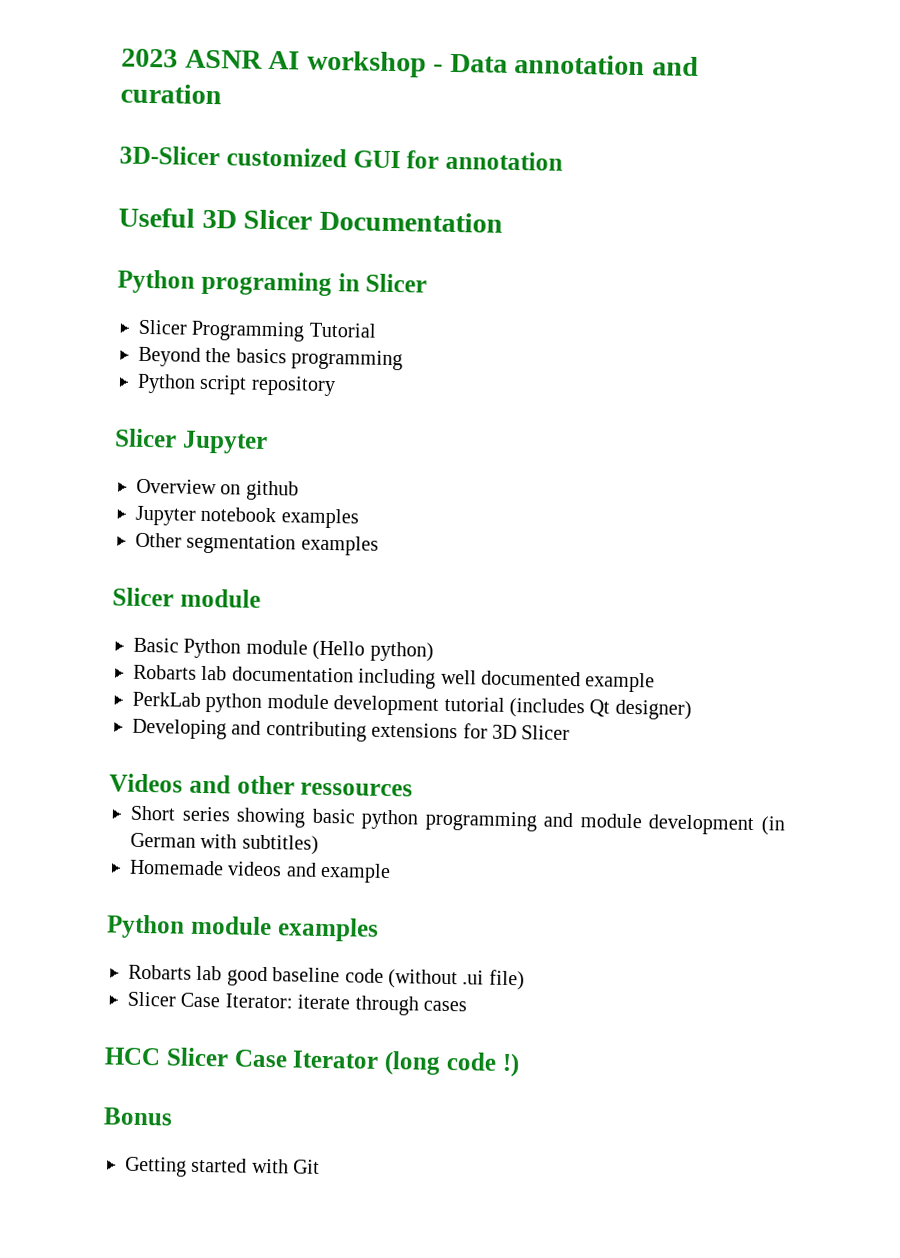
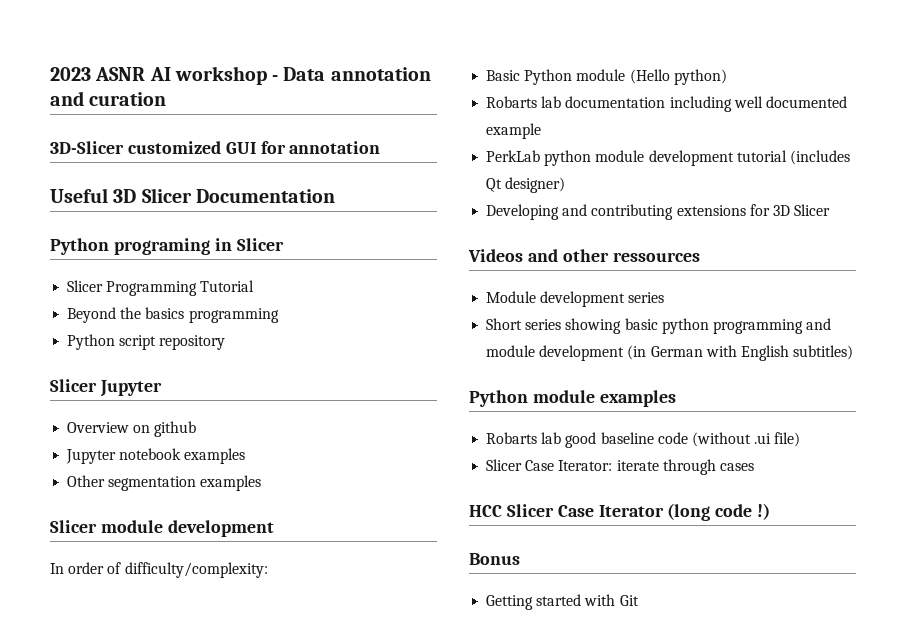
- Slicer module
+ Slicer module development
+ In order of difficulty/complexity:
+ Module development series
- Short series showing basic python programming and module development (in German with subtitles)
+ Short series showing basic python programming and module development (in German with English subtitles)
- Homemade videos and example

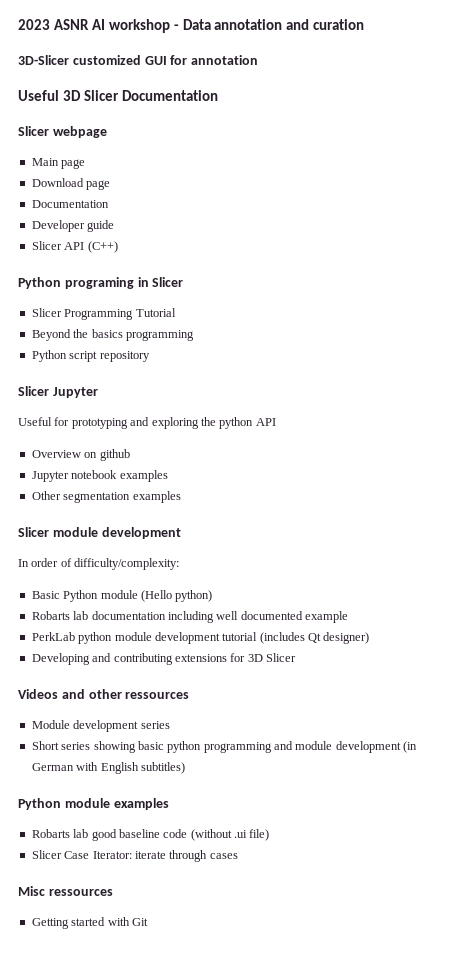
+ Slicer webpage
+ Main page
+ Download page
+ Documentation
+ Developer guide
+ Slicer API (C++)
+ Useful for prototyping and exploring the python API
- HCC Slicer Case Iterator (long code !)
- Bonus
+ Misc ressources

